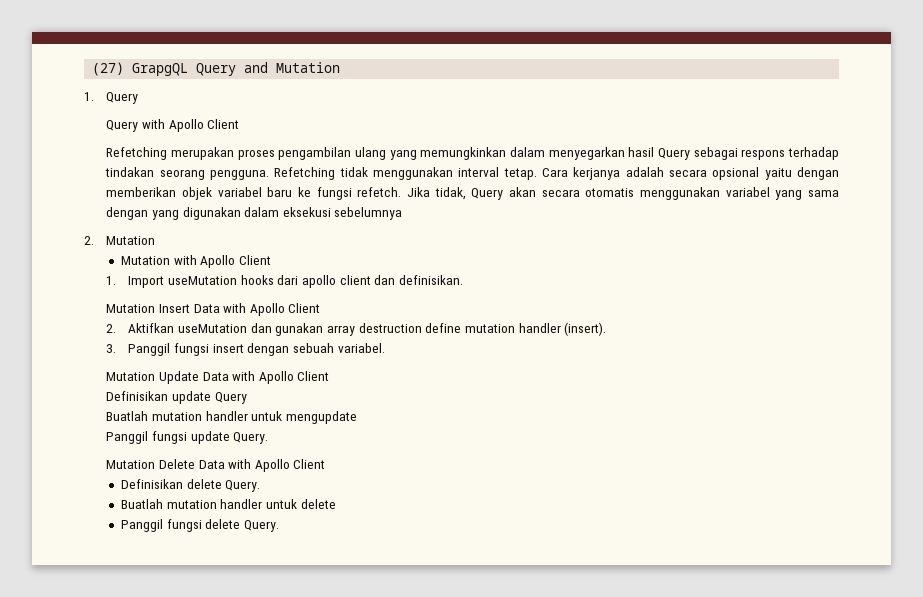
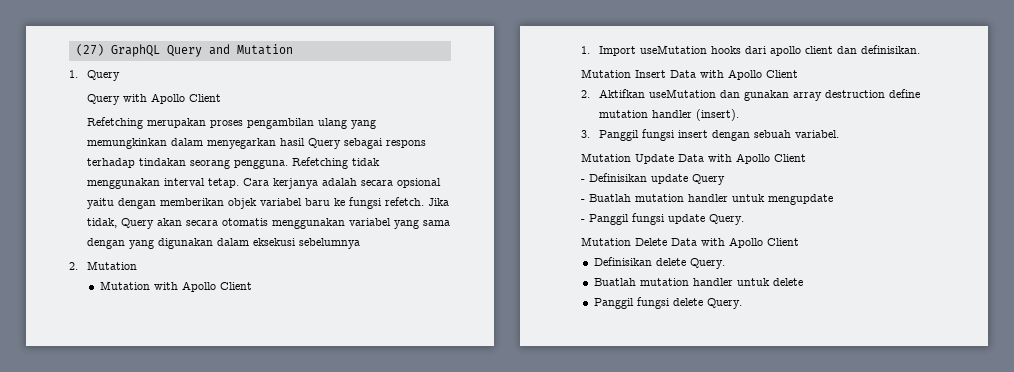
- (27) GrapgQL Query and Mutation
+ (27) GraphQL Query and Mutation
- Definisikan update Query
+ - Definisikan update Query
- Buatlah mutation handler untuk mengupdate
+ - Buatlah mutation handler untuk mengupdate
- Panggil fungsi update Query.
+ - Panggil fungsi update Query.

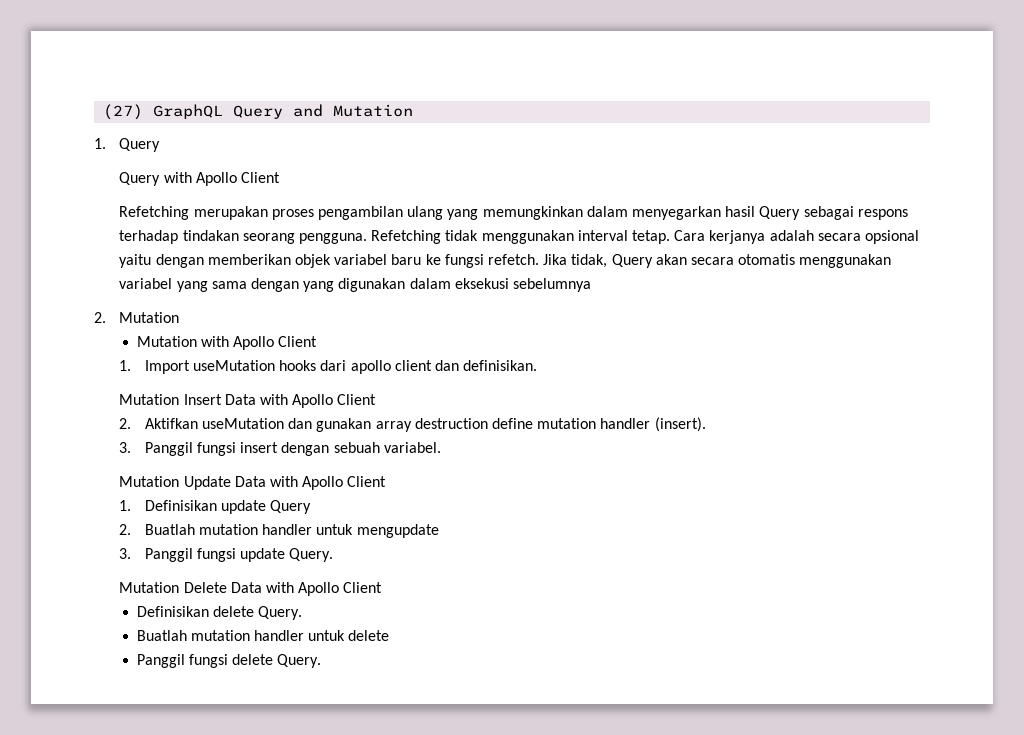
- - Definisikan update Query
+ 1. Definisikan update Query
- - Buatlah mutation handler untuk mengupdate
+ 2. Buatlah mutation handler untuk mengupdate
- - Panggil fungsi update Query.
+ 3. Panggil fungsi update Query.

